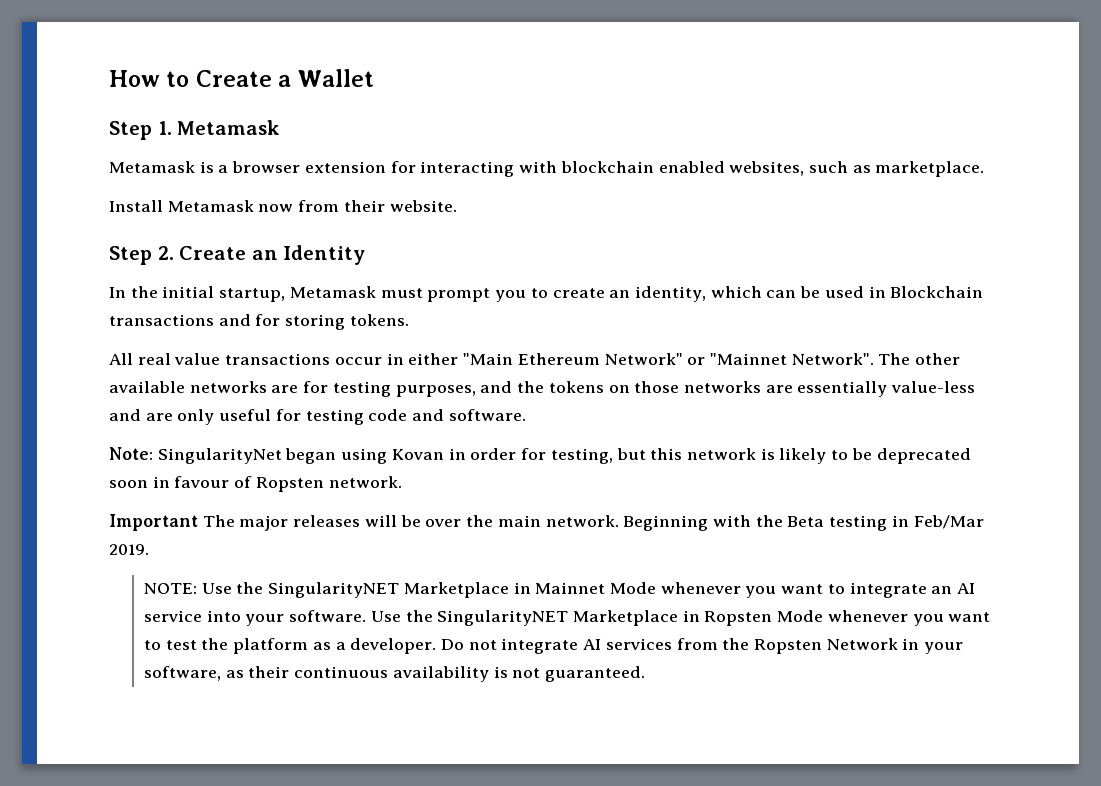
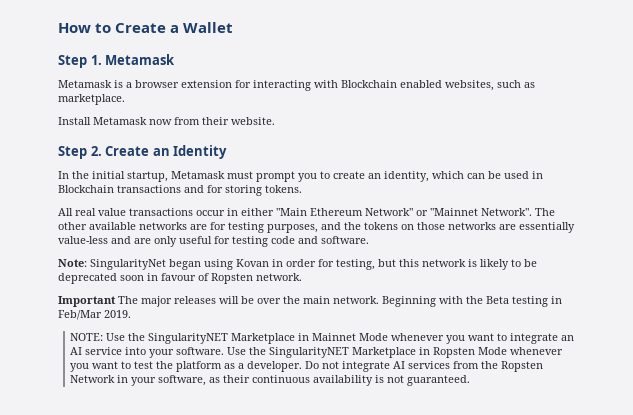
- Metamask is a browser extension for interacting with blockchain enabled websites, such as marketplace.
+ Metamask is a browser extension for interacting with Blockchain enabled websites, such as marketplace.

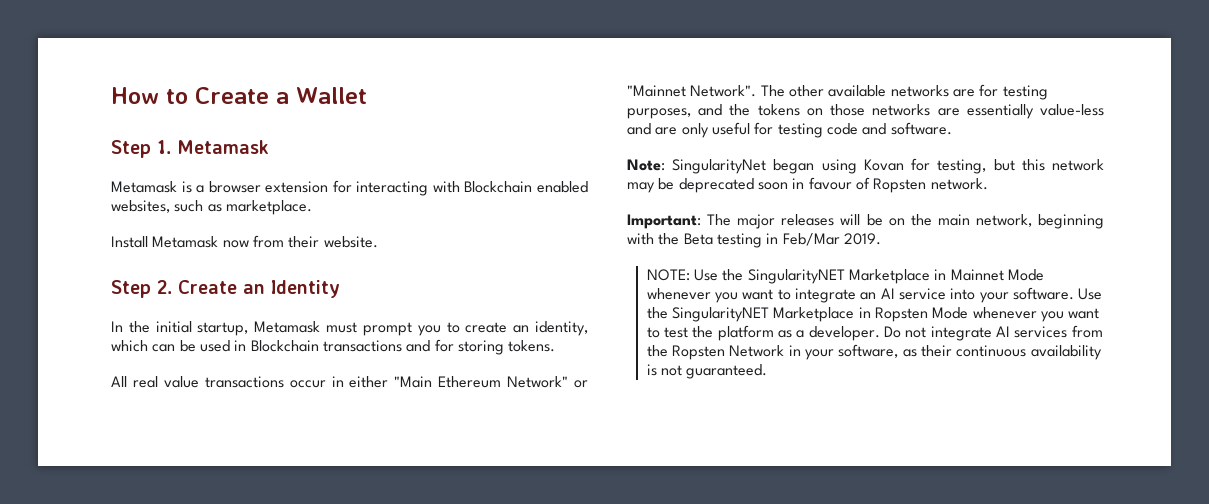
- Note: SingularityNet began using Kovan in order for testing, but this network is likely to be deprecated soon in favour of Ropsten network.
+ Note: SingularityNet began using Kovan for testing, but this network may be deprecated soon in favour of Ropsten network.
- Important The major releases will be over the main network. Beginning with the Beta testing in Feb/Mar 2019.
+ Important: The major releases will be on the main network, beginning with the Beta testing in Feb/Mar 2019.

